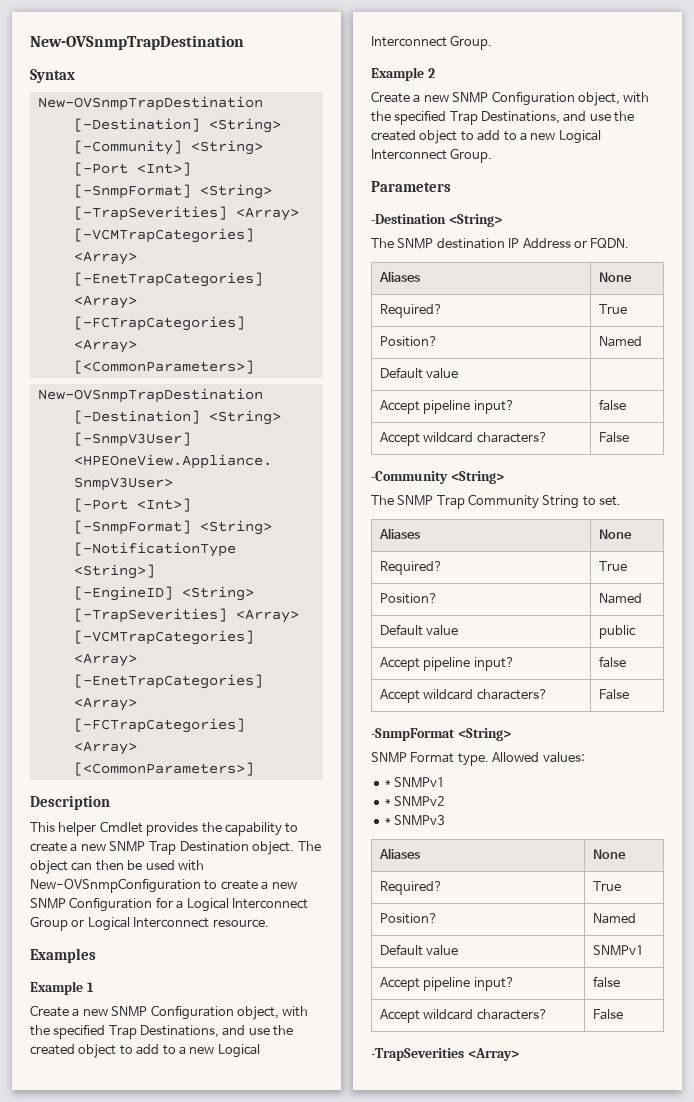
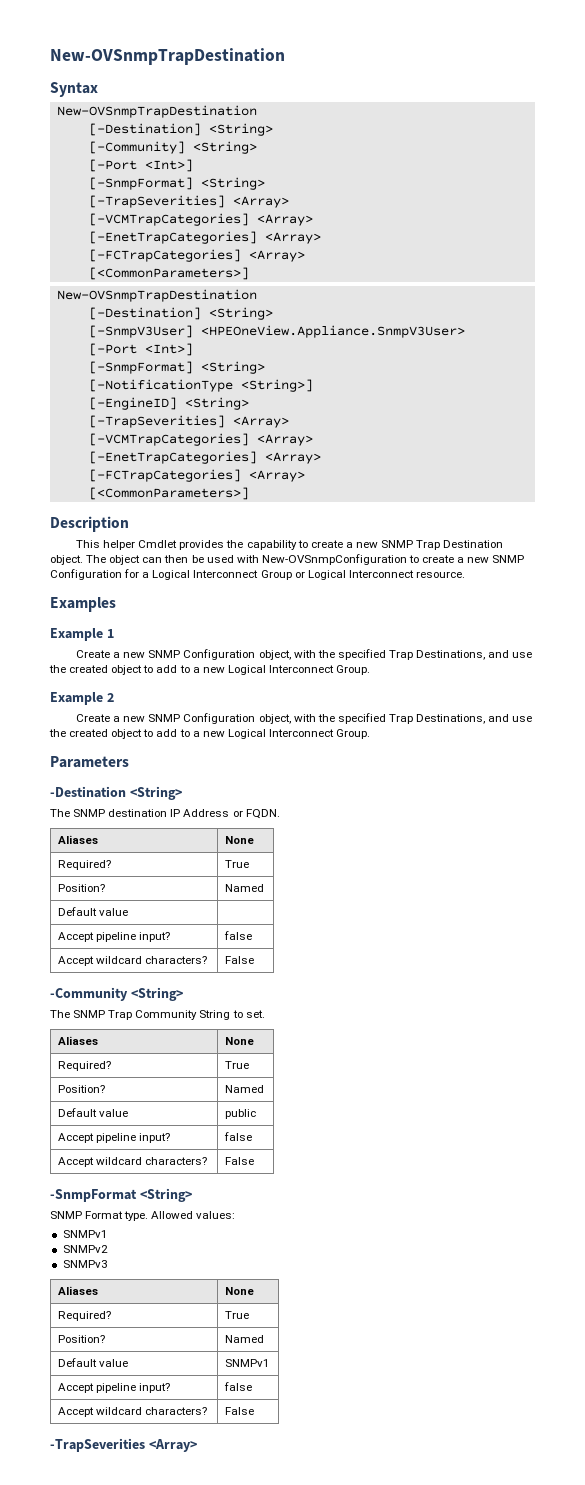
  Allowed values:
- * SNMPv1
- * SNMPv2
+ SNMPv1
+ SNMPv2
- * SNMPv3
+ SNMPv3

